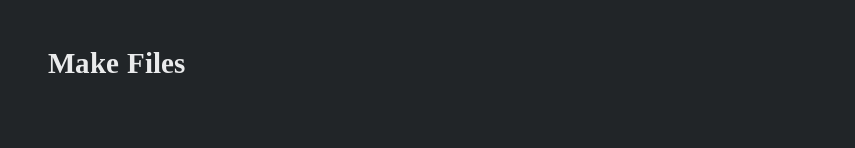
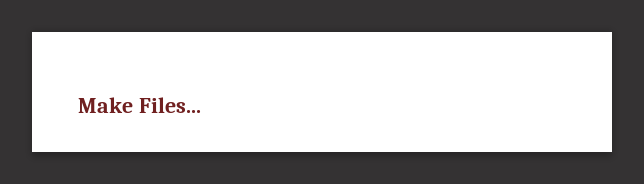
- Make Files
+ Make Files...

